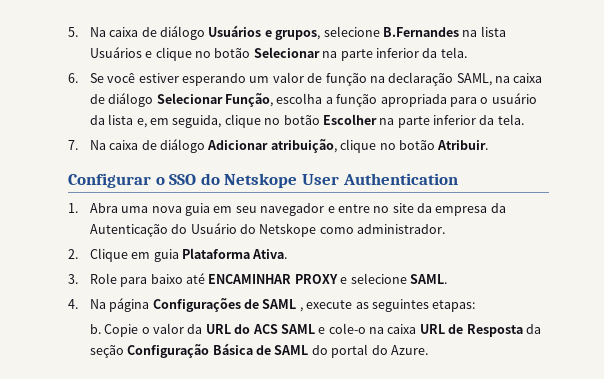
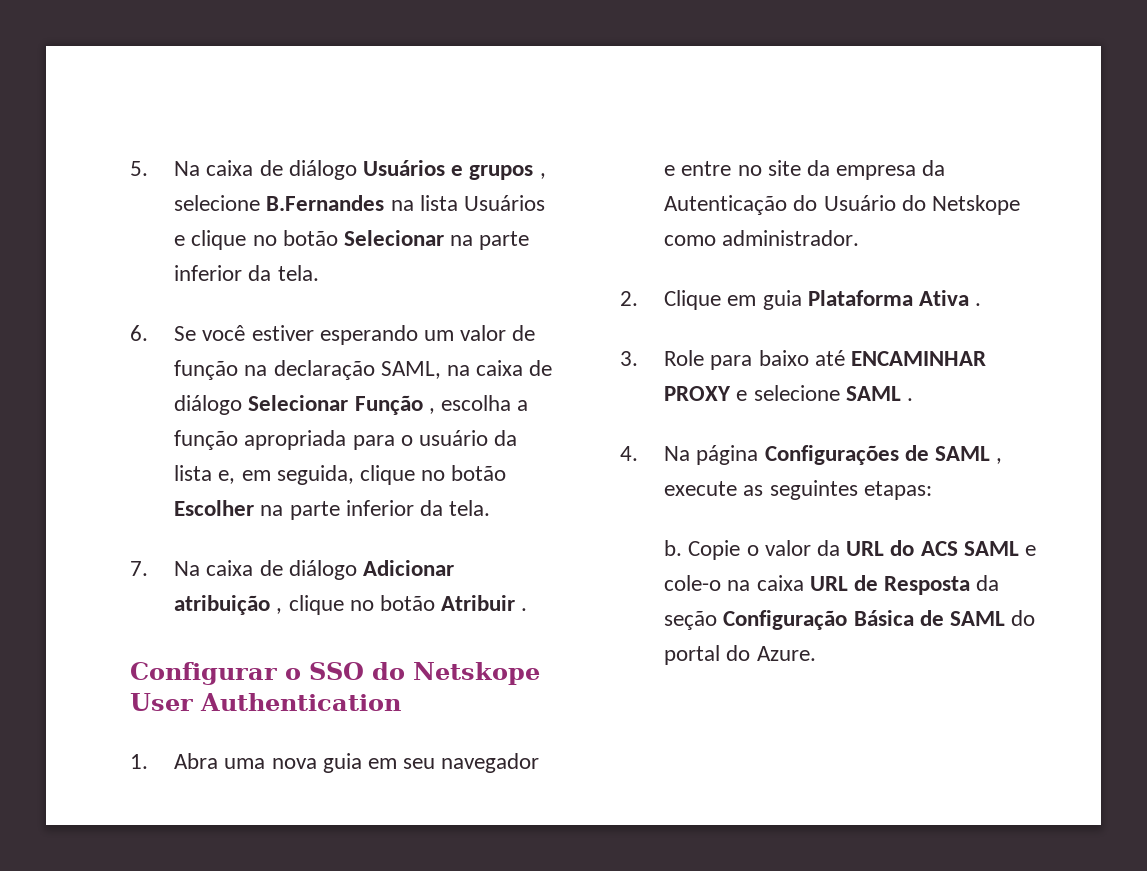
- 5. Na caixa de diálogo Usuários e grupos, selecione B.Fernandes na lista Usuários e clique no botão Selecionar na parte inferior da tela.
+ 5. Na caixa de diálogo Usuários e grupos , selecione B.Fernandes na lista Usuários e clique no botão Selecionar na parte inferior da tela.
- 6. Se você estiver esperando um valor de função na declaração SAML, na caixa de diálogo Selecionar Função, escolha a função apropriada para o usuário da lista e, em seguida, clique no botão Escolher na parte inferior da tela.
+ 6. Se você estiver esperando um valor de função na declaração SAML, na caixa de diálogo Selecionar Função , escolha a função apropriada para o usuário da lista e, em seguida, clique no botão Escolher na parte inferior da tela.
- 7. Na caixa de diálogo Adicionar atribuição, clique no botão Atribuir.
+ 7. Na caixa de diálogo Adicionar atribuição , clique no botão Atribuir .
- 2. Clique em guia Plataforma Ativa.
+ 2. Clique em guia Plataforma Ativa .
- 3. Role para baixo até ENCAMINHAR PROXY e selecione SAML.
+ 3. Role para baixo até ENCAMINHAR PROXY e selecione SAML .

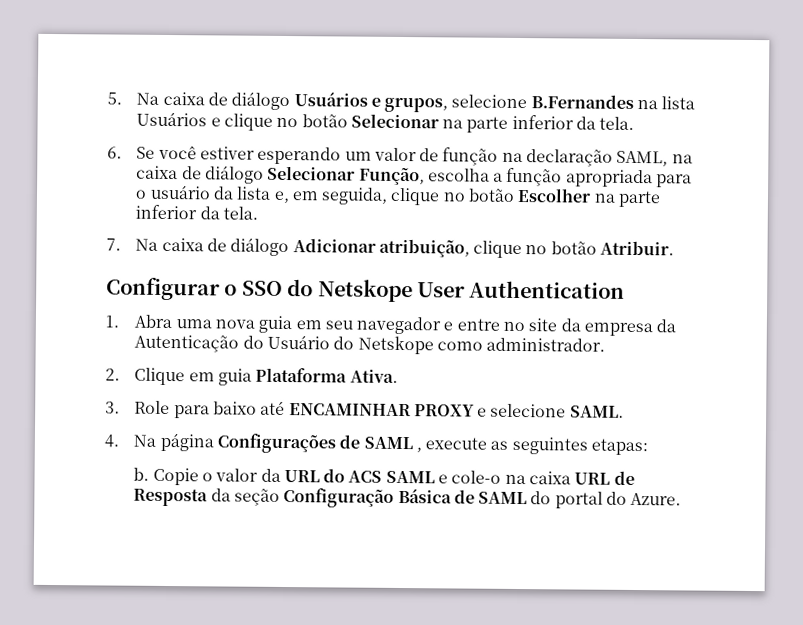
- 5. Na caixa de diálogo Usuários e grupos , selecione B.Fernandes na lista Usuários e clique no botão Selecionar na parte inferior da tela.
+ 5. Na caixa de diálogo Usuários e grupos, selecione B.Fernandes na lista Usuários e clique no botão Selecionar na parte inferior da tela.
- 6. Se você estiver esperando um valor de função na declaração SAML, na caixa de diálogo Selecionar Função , escolha a função apropriada para o usuário da lista e, em seguida, clique no botão Escolher na parte inferior da tela.
+ 6. Se você estiver esperando um valor de função na declaração SAML, na caixa de diálogo Selecionar Função, escolha a função apropriada para o usuário da lista e, em seguida, clique no botão Escolher na parte inferior da tela.
- 7. Na caixa de diálogo Adicionar atribuição , clique no botão Atribuir .
+ 7. Na caixa de diálogo Adicionar atribuição, clique no botão Atribuir.
- 2. Clique em guia Plataforma Ativa .
+ 2. Clique em guia Plataforma Ativa.
- 3. Role para baixo até ENCAMINHAR PROXY e selecione SAML .
+ 3. Role para baixo até ENCAMINHAR PROXY e selecione SAML.

